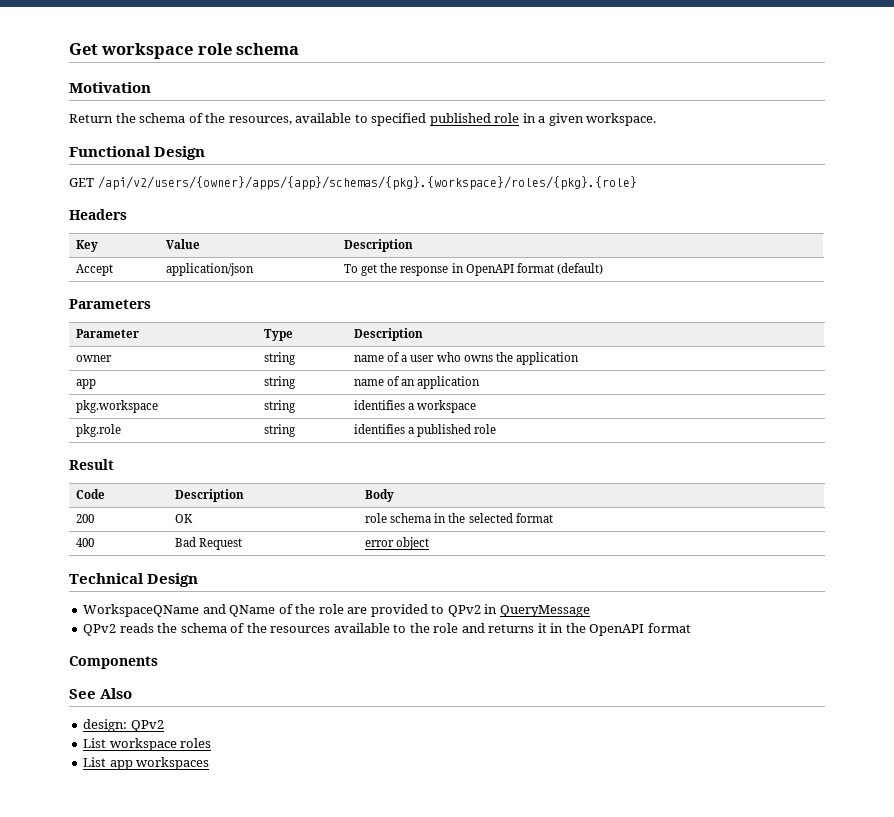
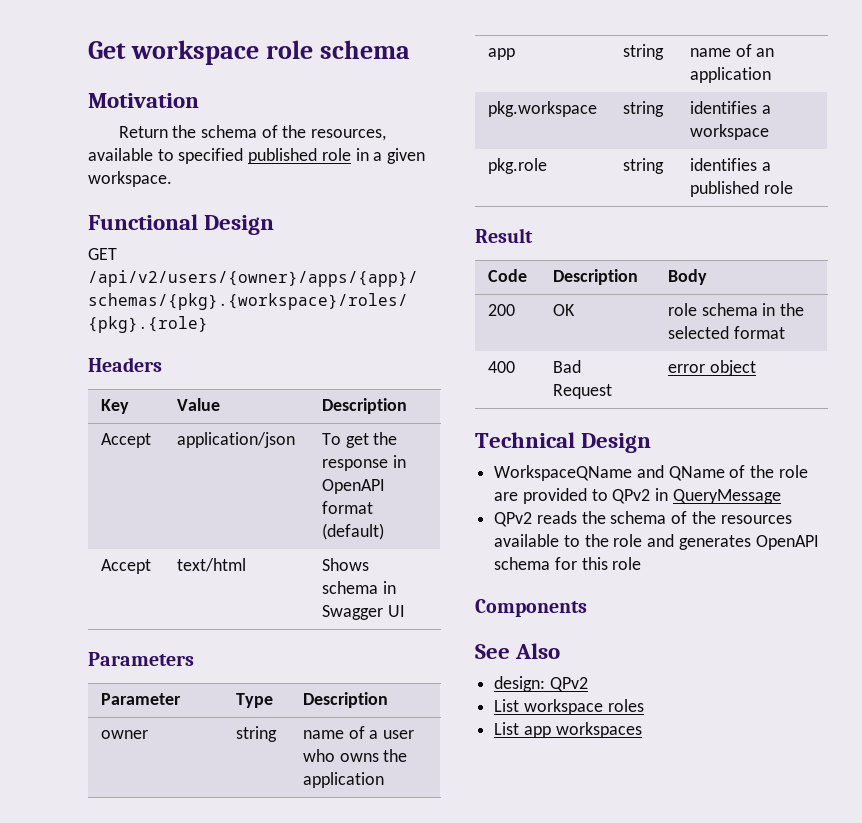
+ Accept | text/html | Shows schema in Swagger UI
- QPv2 reads the schema of the resources available to the role and returns it in the OpenAPI format
+ QPv2 reads the schema of the resources available to the role and generates OpenAPI schema for this role

